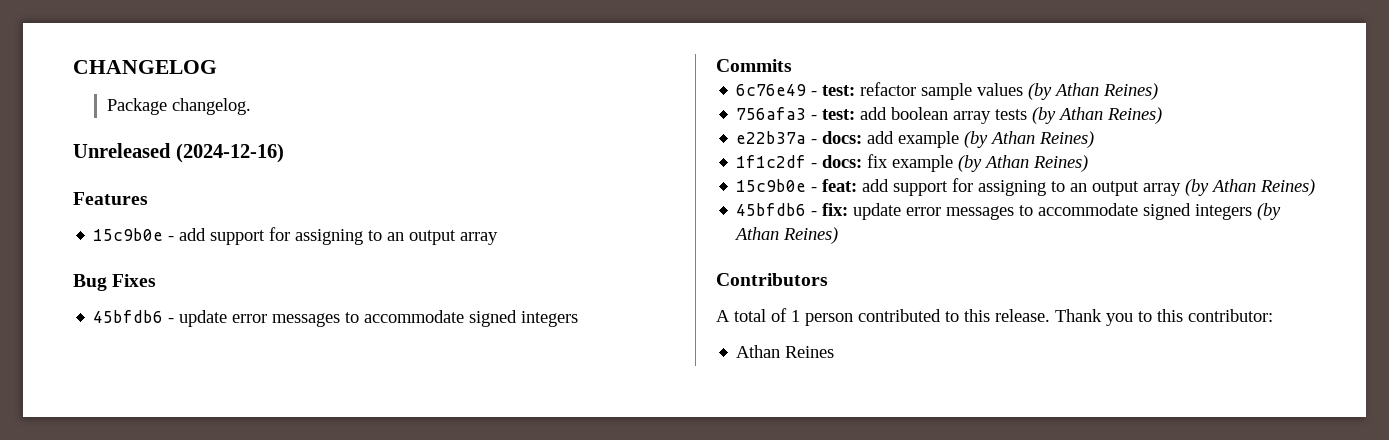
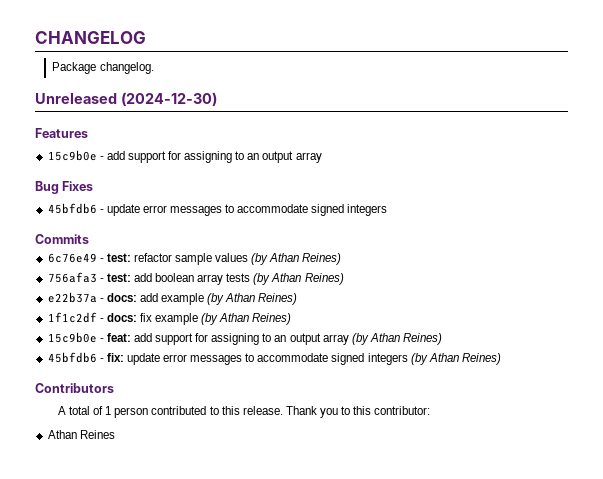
- Unreleased (2024-12-16)
+ Unreleased (2024-12-30)

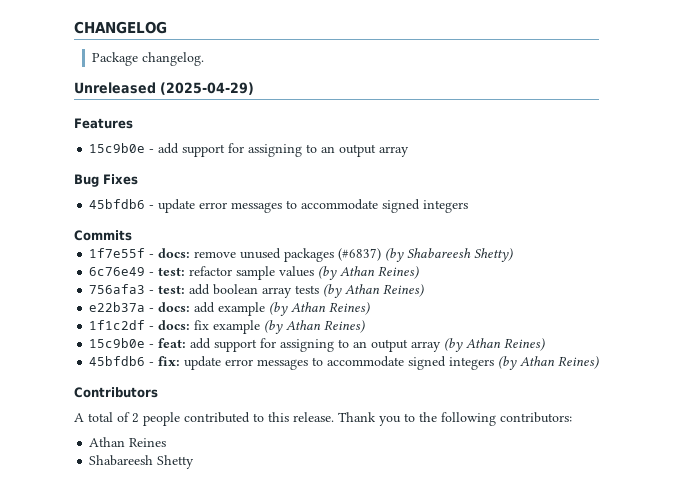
- Unreleased (2024-12-30)
+ Unreleased (2025-04-29)
+ 1f7e55f - docs: remove unused packages (#6837) (by Shabareesh Shetty)
- A total of 1 person contributed to this release.
+ A total of 2 people contributed to this release.
- Thank you to this contributor:
+ Thank you to the following contributors:
+ Shabareesh Shetty

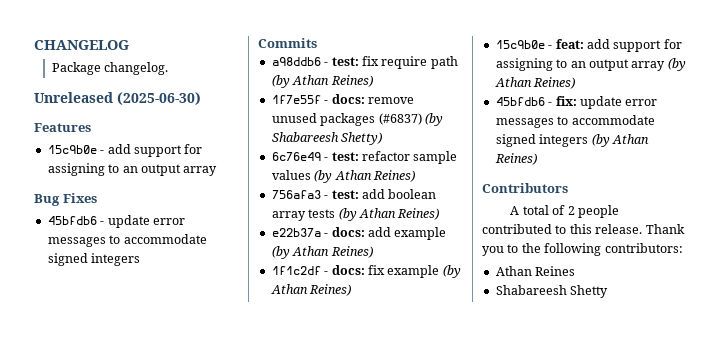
- Unreleased (2025-04-29)
+ Unreleased (2025-06-30)
+ a98ddb6 - test: fix require path (by Athan Reines)

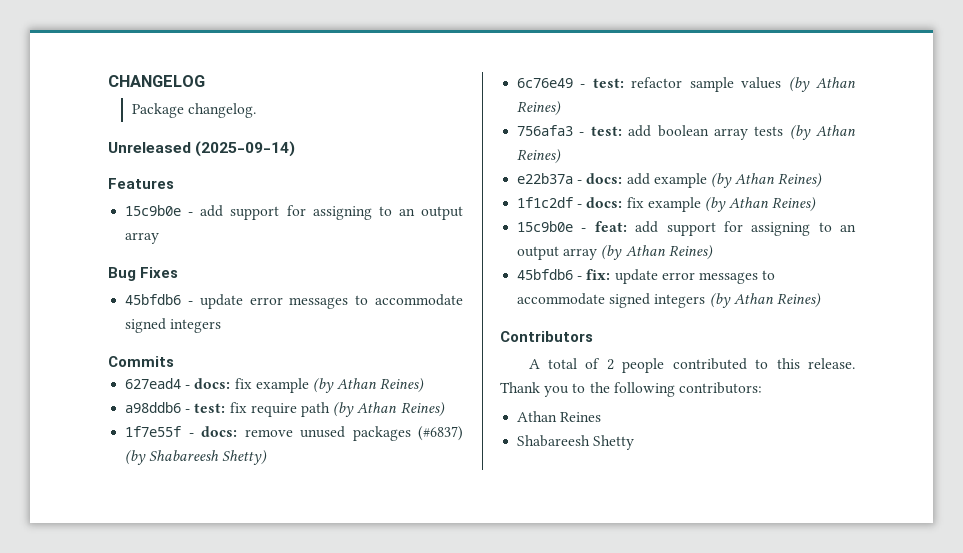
- Unreleased (2025-06-30)
+ Unreleased (2025-09-14)
+ 627ead4 - docs: fix example (by Athan Reines)

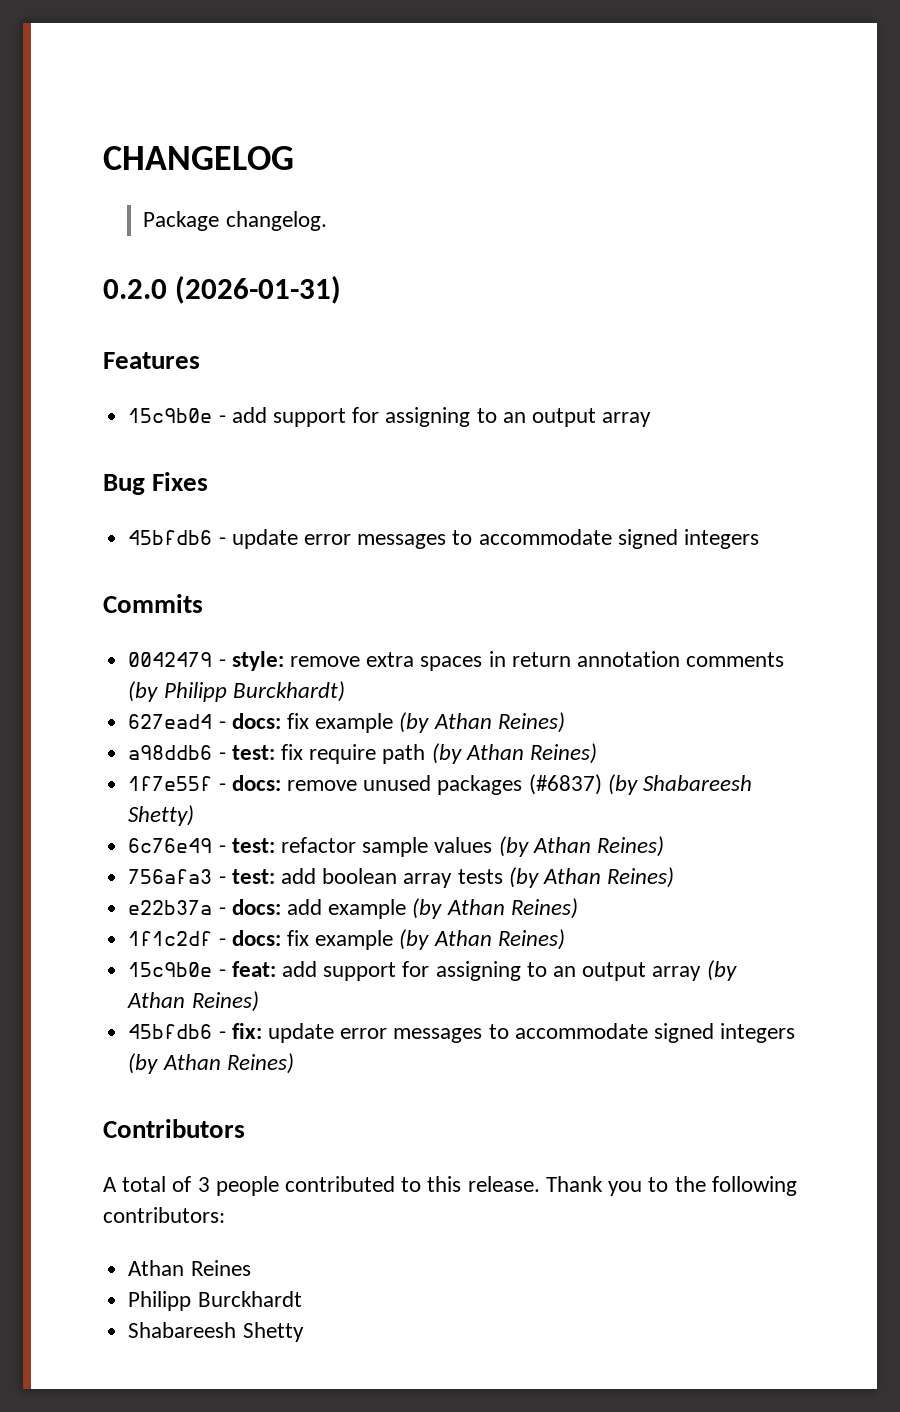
- Unreleased (2025-09-14)
+ 0.2.0 (2026-01-31)
+ 0042479 - style: remove extra spaces in return annotation comments (by Philipp Burckhardt)
- A total of 2 people contributed to this release.
+ A total of 3 people contributed to this release.
+ Philipp Burckhardt

